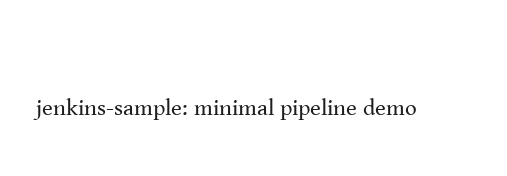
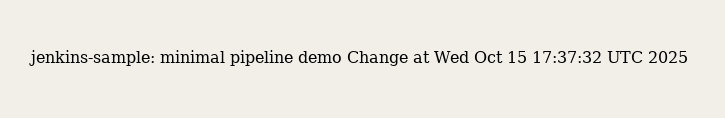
- jenkins-sample: minimal pipeline demo
+ jenkins-sample: minimal pipeline demo Change at Wed Oct 15 17:37:32 UTC 2025

